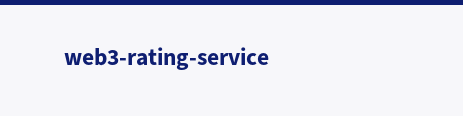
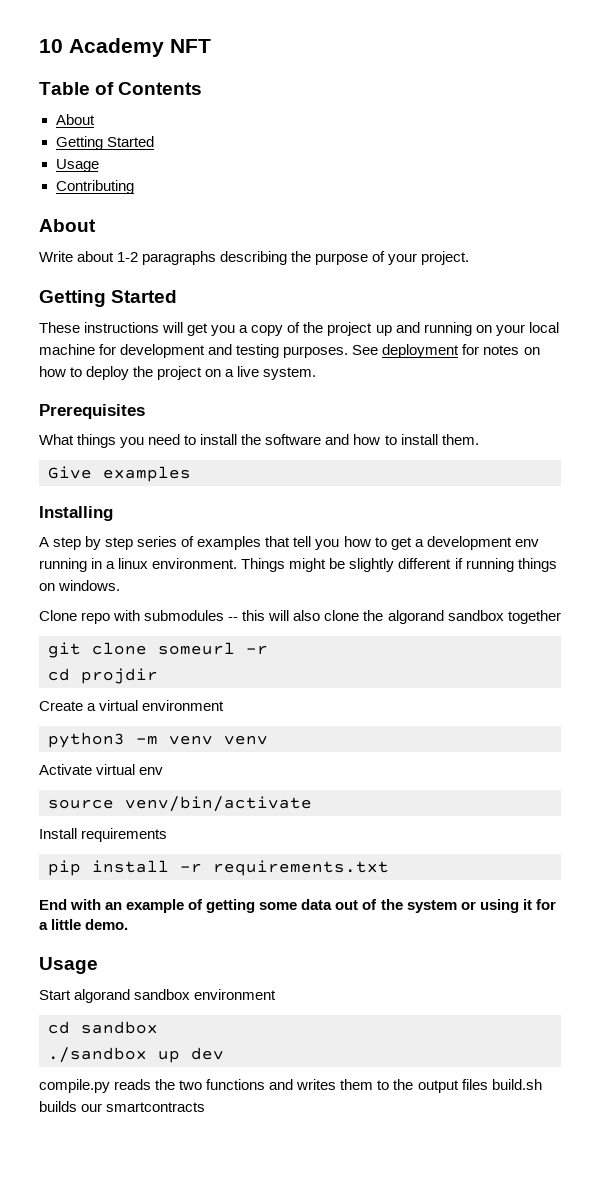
- web3-rating-service
+ 10 Academy NFT
+ Table of Contents
+ About
+ Getting Started
+ Usage
+ Contributing
+ About
+ Write about 1-2 paragraphs describing the purpose of your project.
+ Getting Started
+ These instructions will get you a copy of the project up and running on your local machine for development and testing purposes. See deployment for notes on how to deploy the project on a live system.
+ Prerequisites
+ What things you need to install the software and how to install them.
+ Give examples
+ Installing
+ A step by step series of examples that tell you how to get a development env running in a linux environment. Things might be slightly different if running things on windows.
+ Clone repo with submodules -- this will also clone the algorand sandbox together
+ git clone someurl -r
+ cd projdir
+ Create a virtual environment
+ python3 -m venv venv
+ Activate virtual env
+ source venv/bin/activate
+ Install requirements
+ pip install -r requirements.txt
+ End with an example of getting some data out of the system or using it for a little demo.
+ Usage
+ Start algorand sandbox environment
+ cd sandbox
+ ./sandbox up dev
+ compile.py reads the two functions and writes them to the output files build.sh builds our smartcontracts

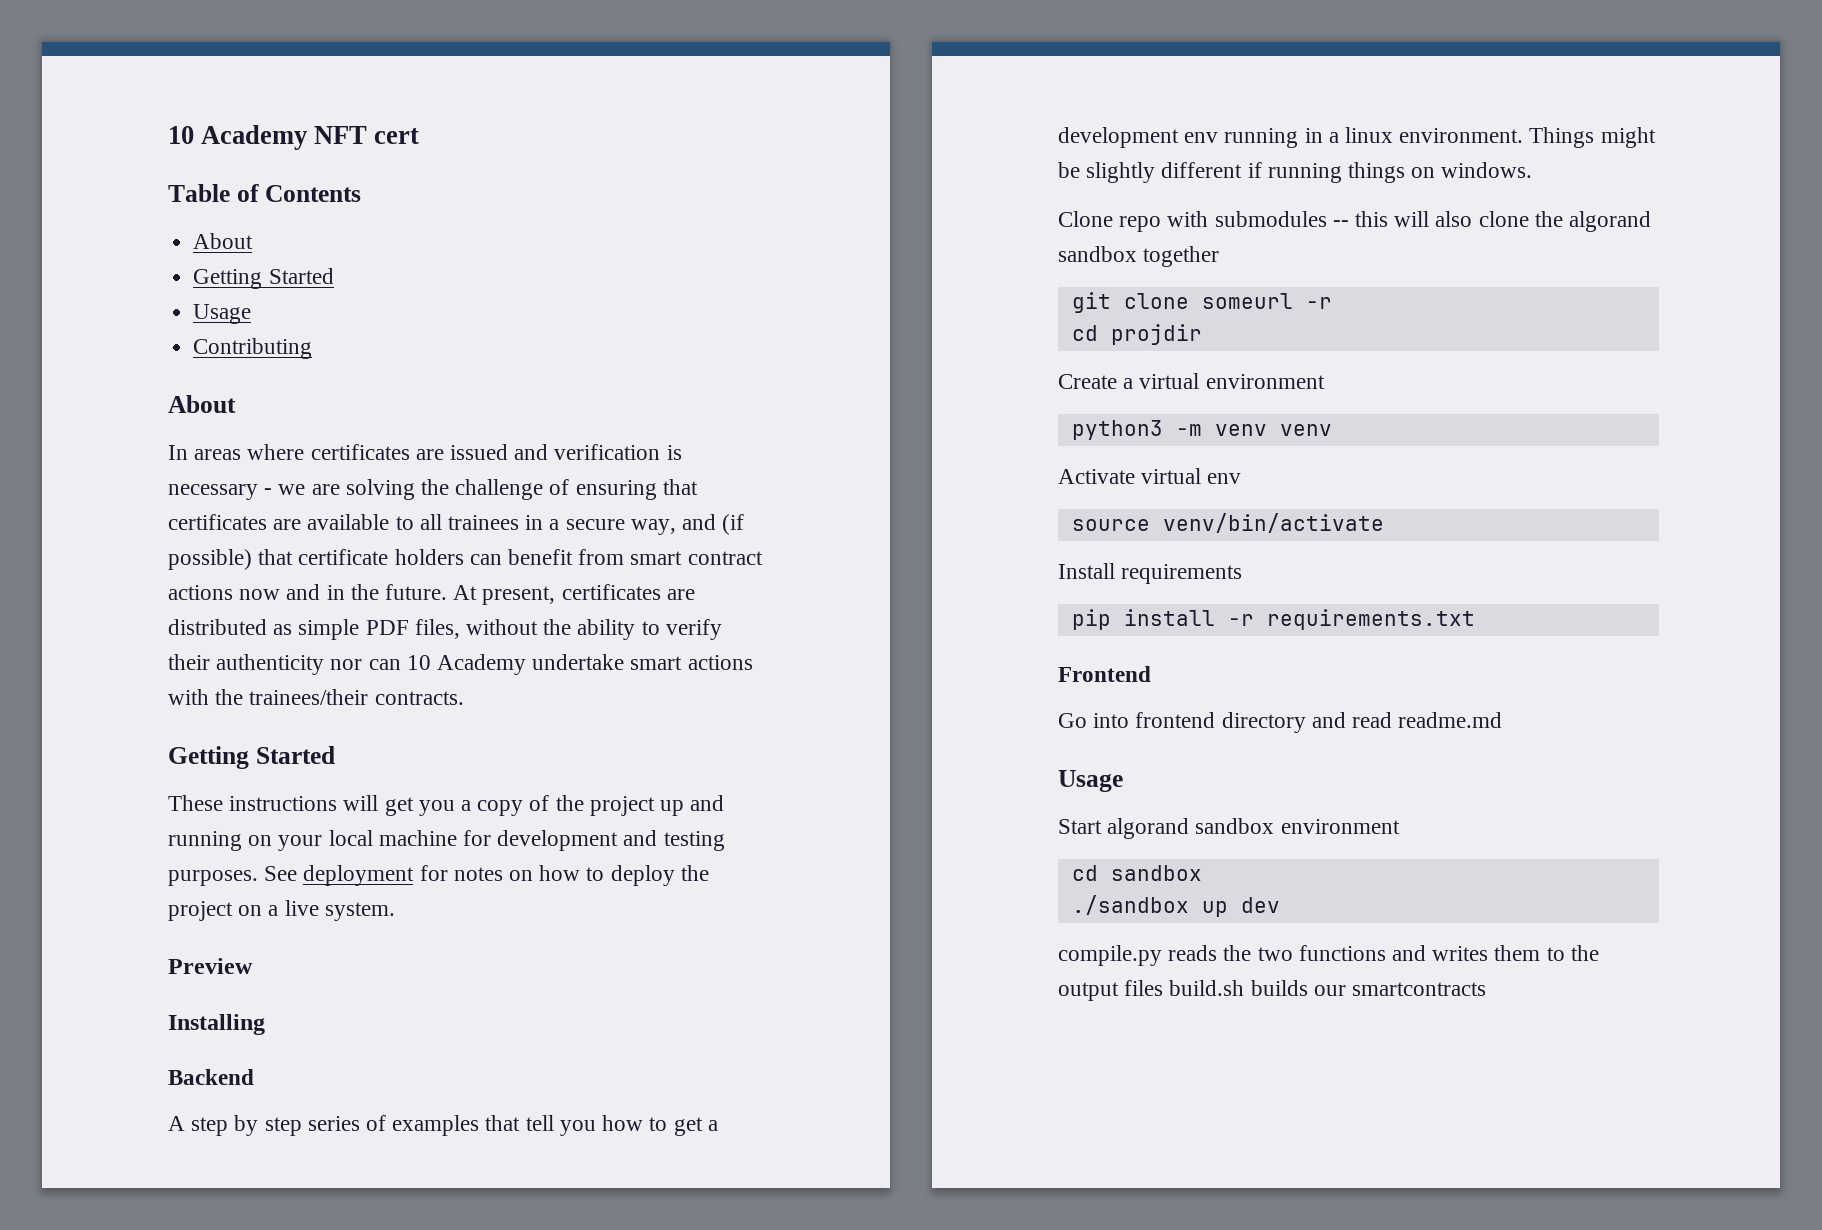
- 10 Academy NFT
+ 10 Academy NFT cert
- Write about 1-2 paragraphs describing the purpose of your project.
+ In areas where certificates are issued and verification is necessary - we are solving the challenge of ensuring that certificates are available to all trainees in a secure way, and (if possible) that certificate holders can benefit from smart contract actions now and in the future. At present, certificates are distributed as simple PDF files, without the ability to verify their authenticity nor can 10 Academy undertake smart actions with the trainees/their contracts.
- Prerequisites
- What things you need to install the software and how to install them.
- Give examples
+ Preview
+ Backend
- End with an example of getting some data out of the system or using it for a little demo.
+ Frontend
+ Go into frontend directory and read readme.md

